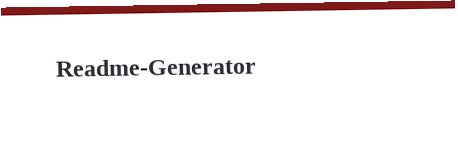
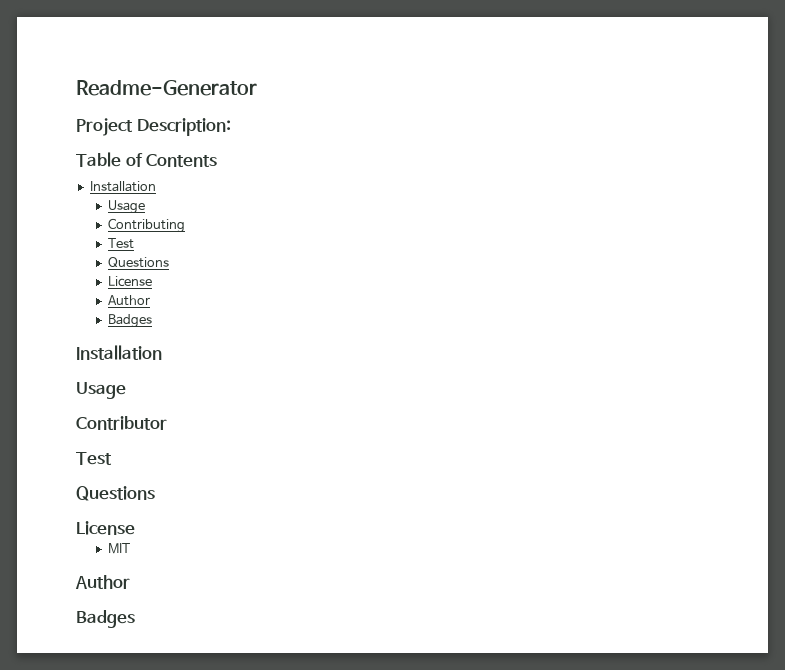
+ Project Description:
+ Table of Contents
+ Installation
+ Usage
+ Contributing
+ Test
+ Questions
+ License
+ Author
+ Badges
+ Installation
+ Usage
+ Contributor
+ Test
+ Questions
+ License
+ MIT
+ Author
+ Badges

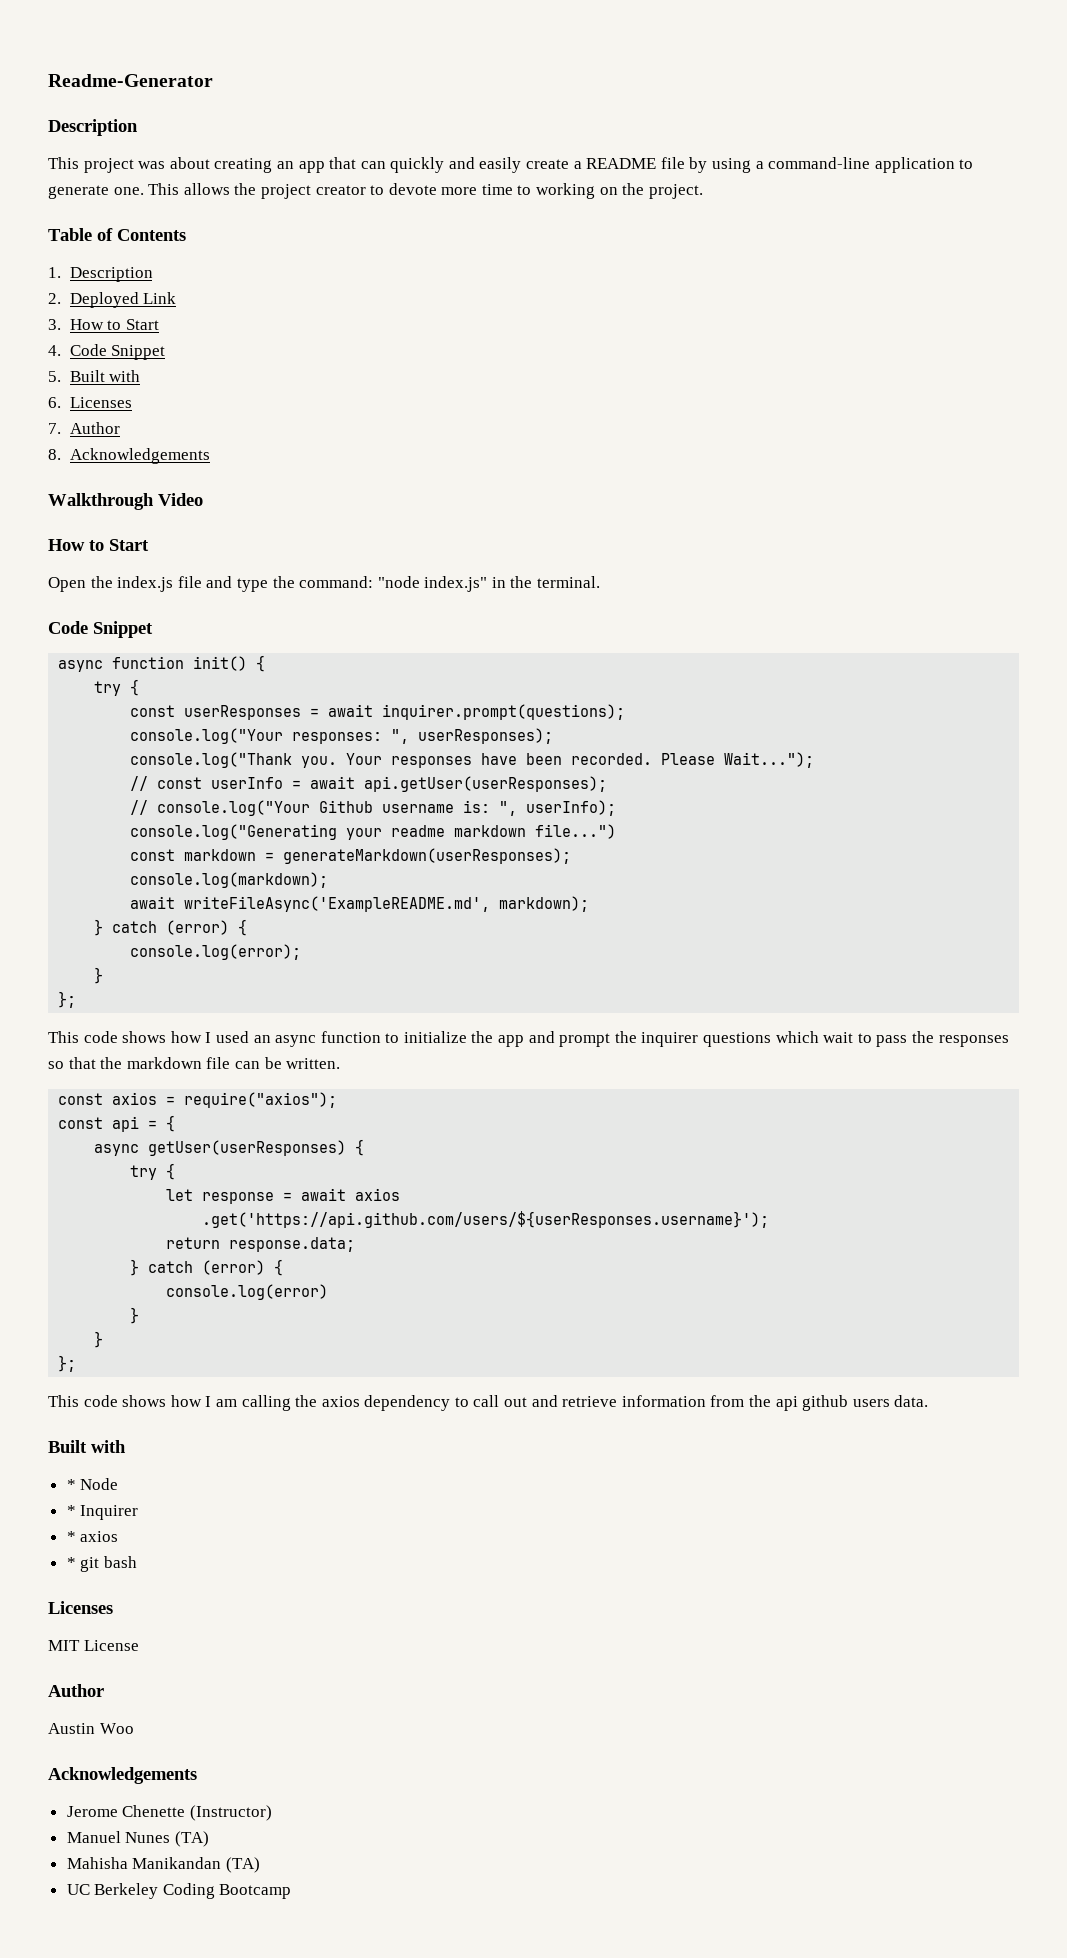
  Readme-Generator
- Project Description:
+ Description
+ This project was about creating an app that can quickly and easily create a README file by using a command-line application to generate one. This allows the project creator to devote more time to working on the project.
  Table of Contents
- Installation
- Usage
- Contributing
- Test
- Questions
- License
+ 1. Description
+ 2. Deployed Link
+ 3. How to Start
+ 4. Code Snippet
+ 5. Built with
+ 6. Licenses
+ 7. Author
+ 8. Acknowledgements
+ Walkthrough Video
+ How to Start
+ Open the index.js file and type the command: "node index.js" in the terminal.
+ Code Snippet
+ async function init() {
+ try {
+ const userResponses = await inquirer.prompt(questions);
+ console.log("Your responses: ", userResponses);
+ console.log("Thank you. Your responses have been recorded. Please Wait...");
+ // const userInfo = await api.getUser(userResponses);
+ // console.log("Your Github username is: ", userInfo);
+ console.log("Generating your readme markdown file...")
+ const markdown = generateMarkdown(userResponses);
+ console.log(markdown);
+ await writeFileAsync('ExampleREADME.md', markdown);
+ } catch (error) {
+ console.log(error);
+ }
+ };
+ This code shows how I used an async function to initialize the app and prompt the inquirer questions which wait to pass the responses so that the markdown file can be written.
+ const axios = require("axios");
+ const api = {
+ async getUser(userResponses) {
+ try {
+ let response = await axios
+ .get('https://api.github.com/users/${userResponses.username}');
+ return response.data;
+ } catch (error) {
+ console.log(error)
+ }
+ }
+ };
+ This code shows how I am calling the axios dependency to call out and retrieve information from the api github users data.
+ Built with
+ * Node
+ * Inquirer
+ * axios
+ * git bash
+ Licenses
+ MIT License
  Author
- Badges
- Installation
- Usage
- Contributor
- Test
- Questions
- License
- MIT
- Author
- Badges
+ Austin Woo
+ Acknowledgements
+ Jerome Chenette (Instructor)
+ Manuel Nunes (TA)
+ Mahisha Manikandan (TA)
+ UC Berkeley Coding Bootcamp

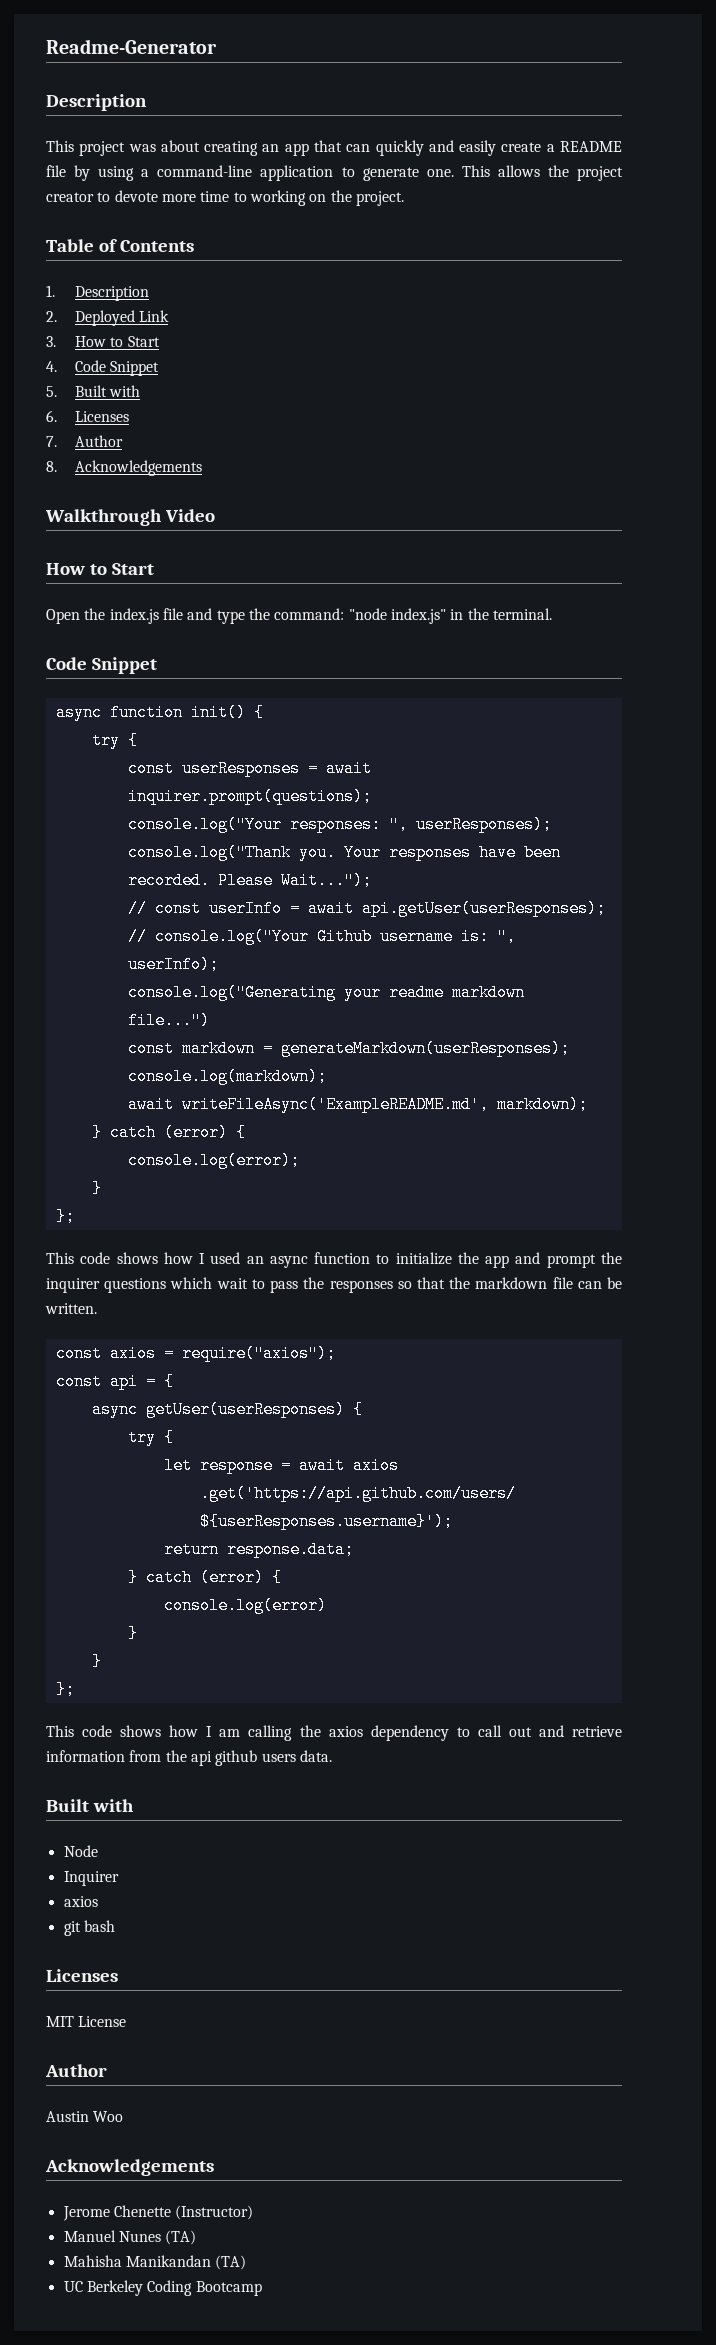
- * Node
+ Node
- * Inquirer
- * axios
- * git bash
+ Inquirer
+ axios
+ git bash

